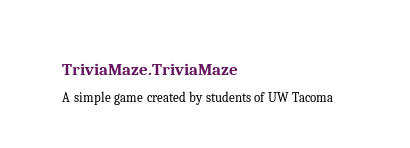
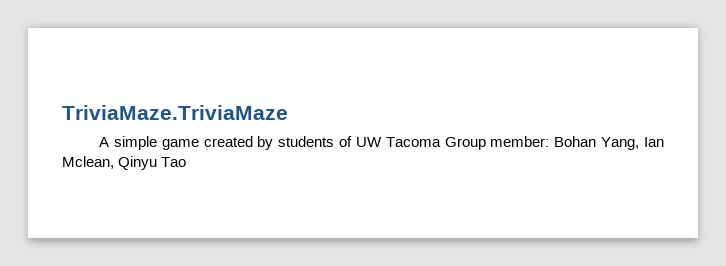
- A simple game created by students of UW Tacoma
+ A simple game created by students of UW Tacoma Group member: Bohan Yang, Ian Mclean, Qinyu Tao

